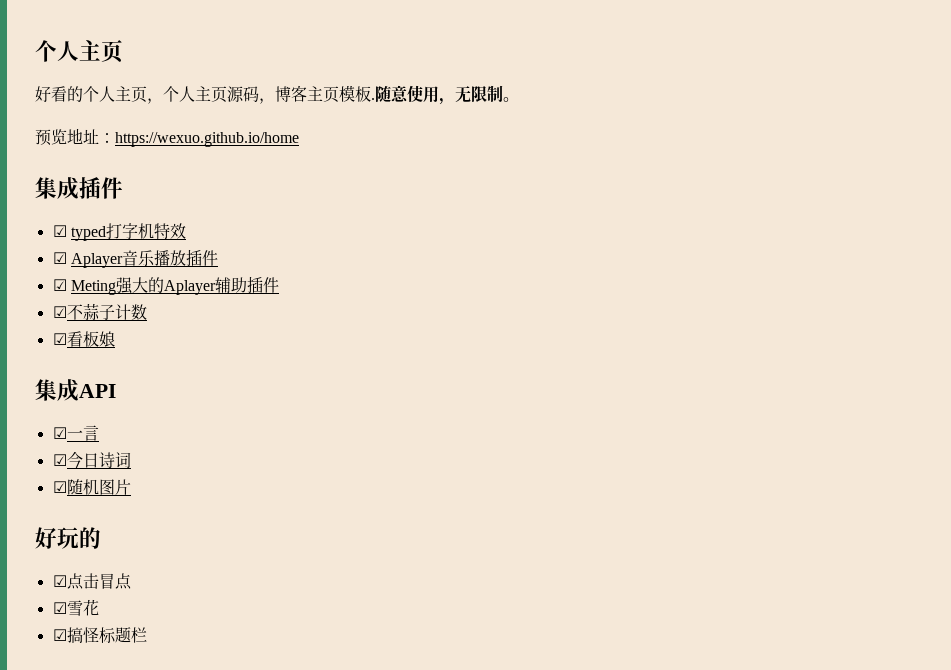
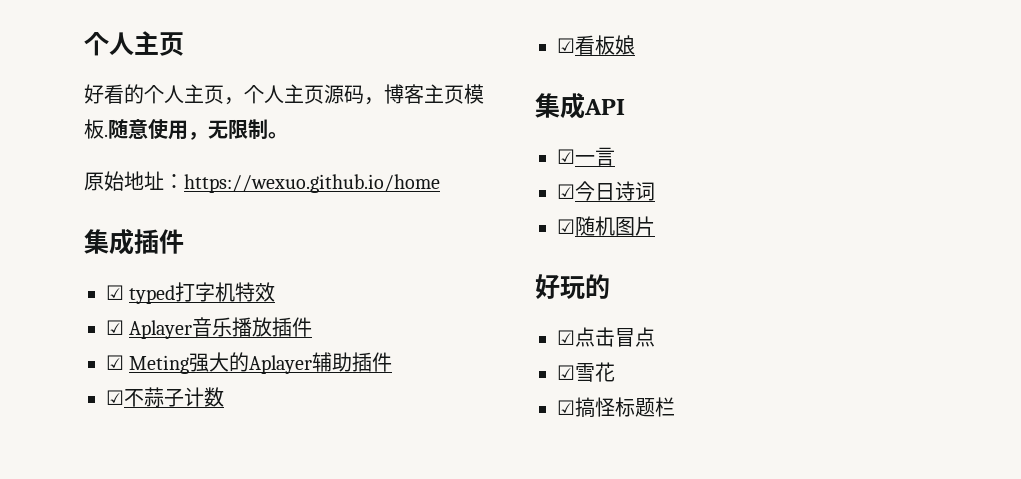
- 预览地址：https://wexuo.github.io/home
+ 原始地址：https://wexuo.github.io/home

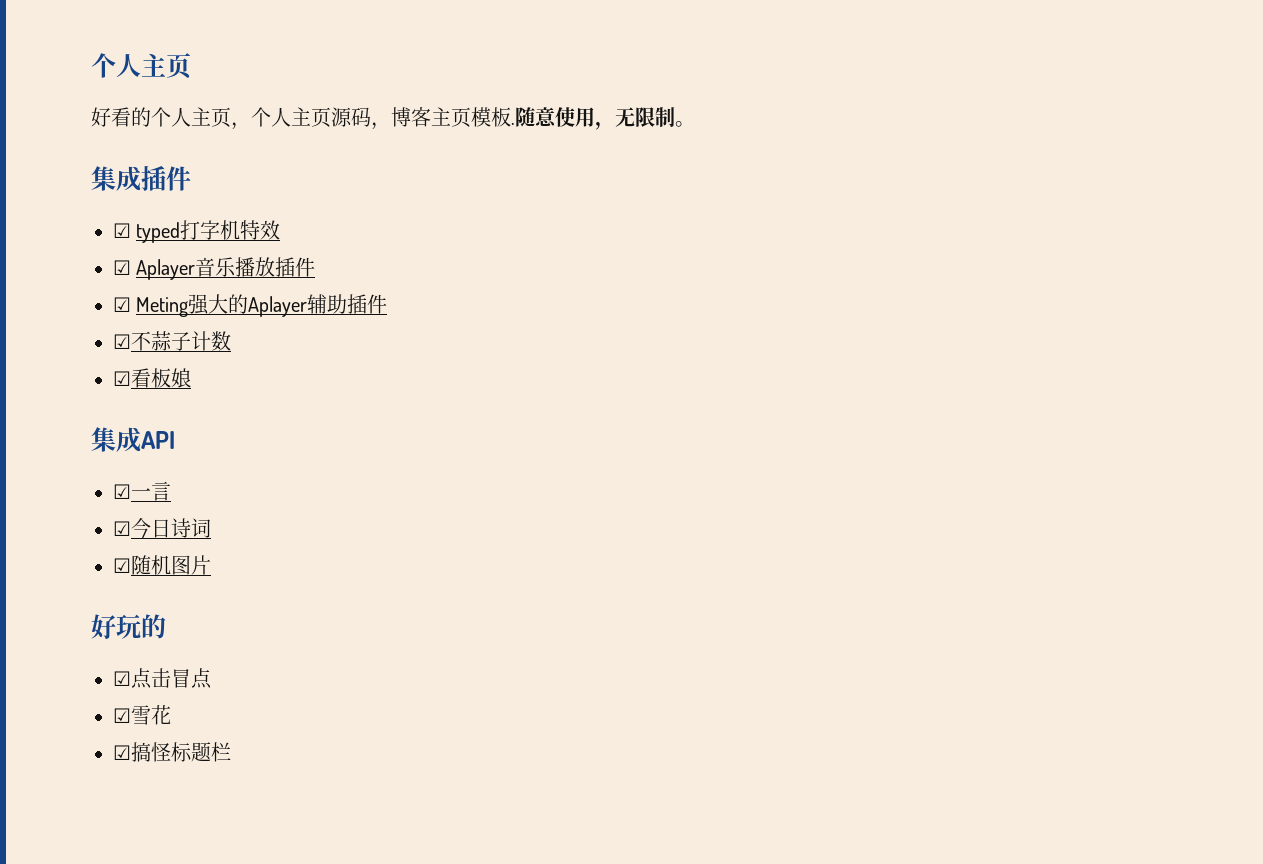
- 原始地址：https://wexuo.github.io/home

